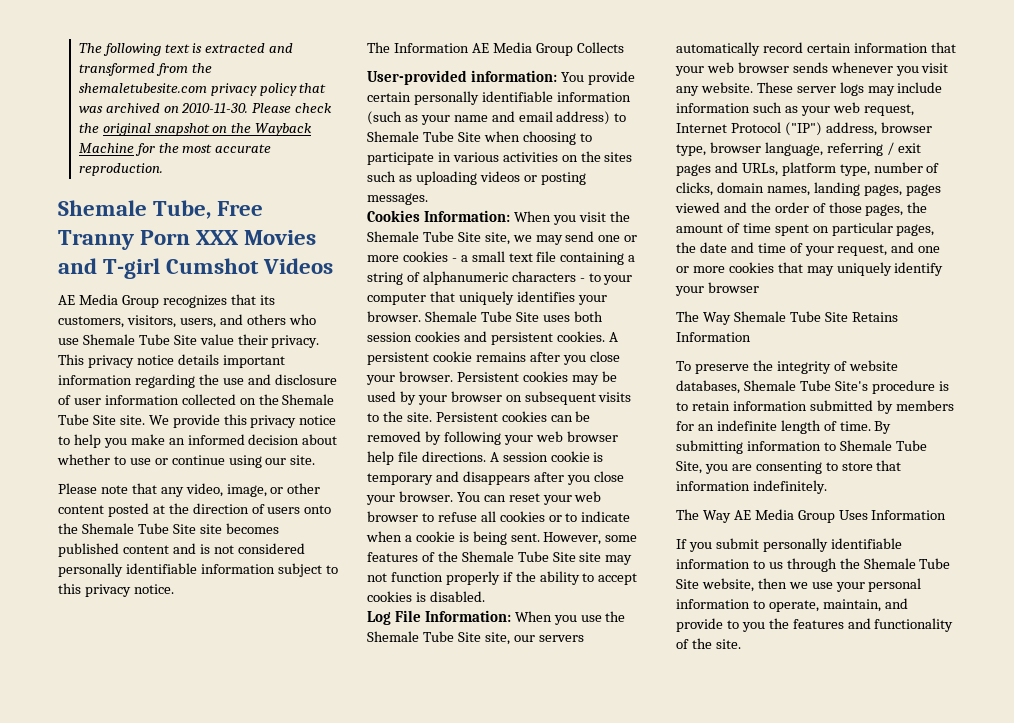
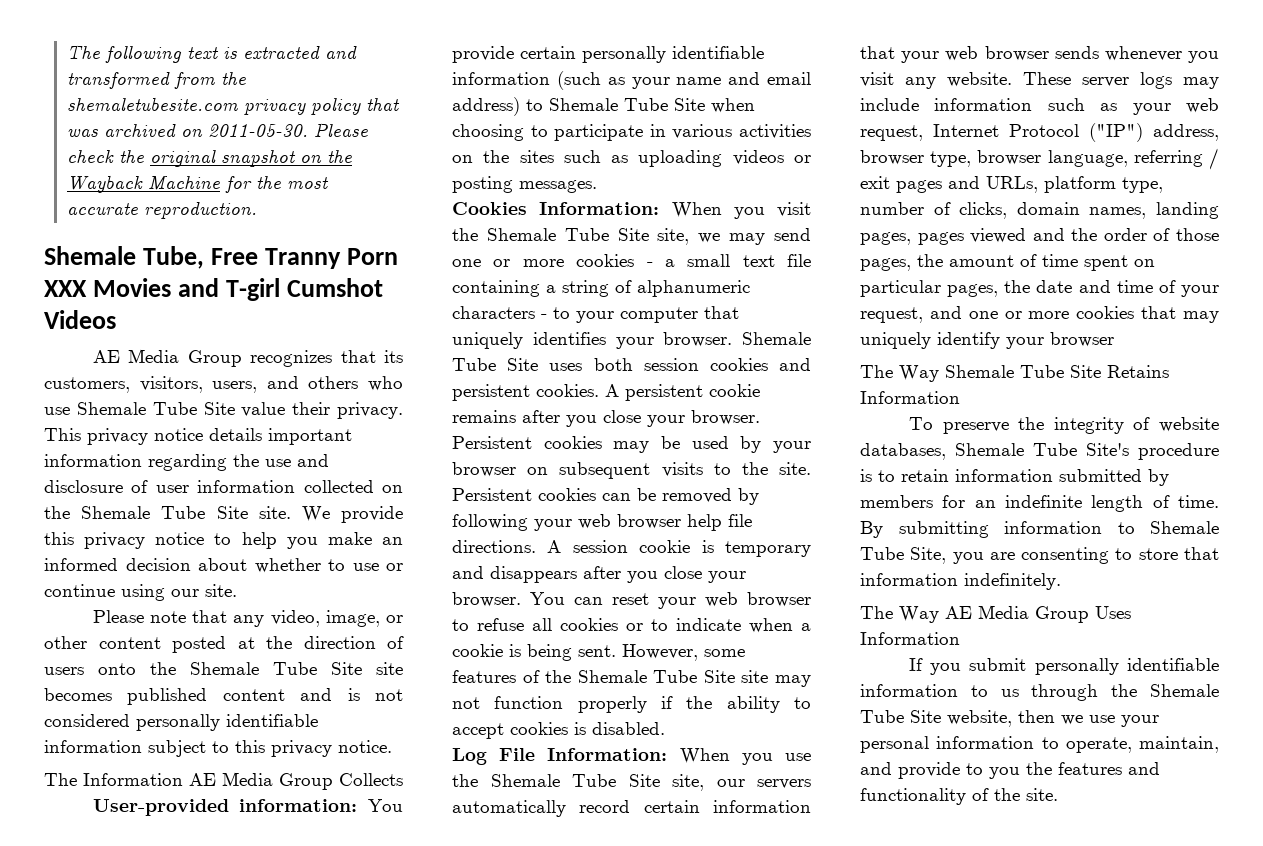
- The following text is extracted and transformed from the shemaletubesite.com privacy policy that was archived on 2010-11-30.
+ The following text is extracted and transformed from the shemaletubesite.com privacy policy that was archived on 2011-05-30.

